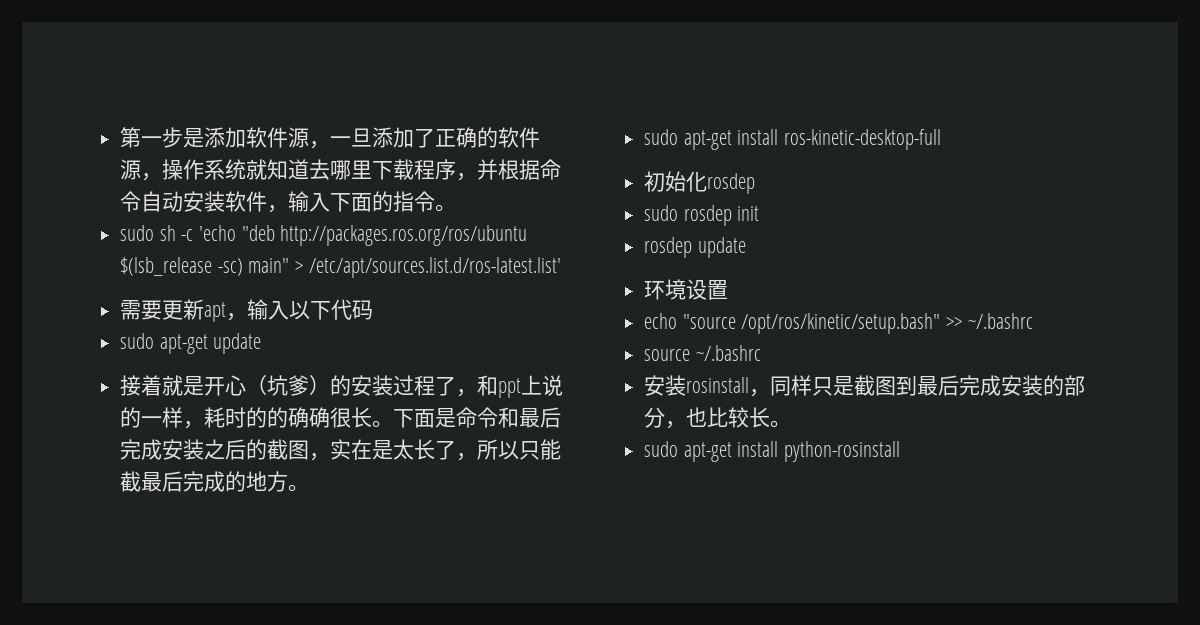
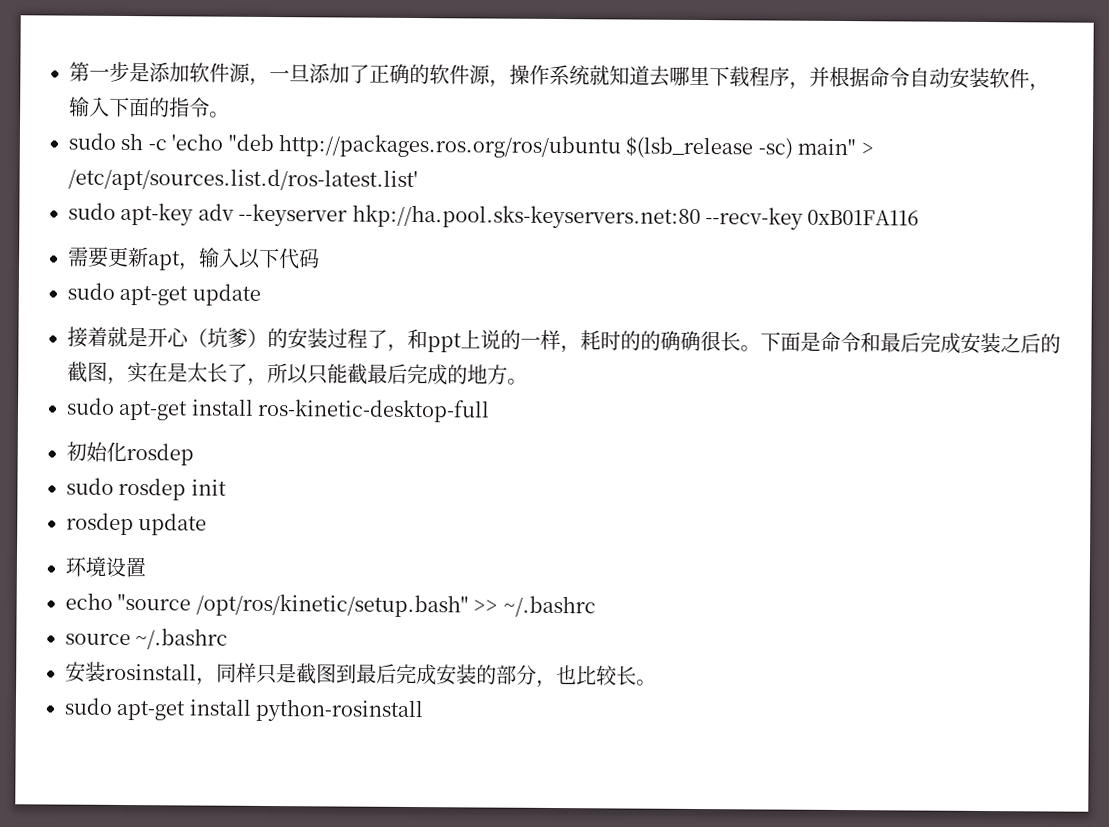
+ sudo apt-key adv --keyserver hkp://ha.pool.sks-keyservers.net:80 --recv-key 0xB01FA116

